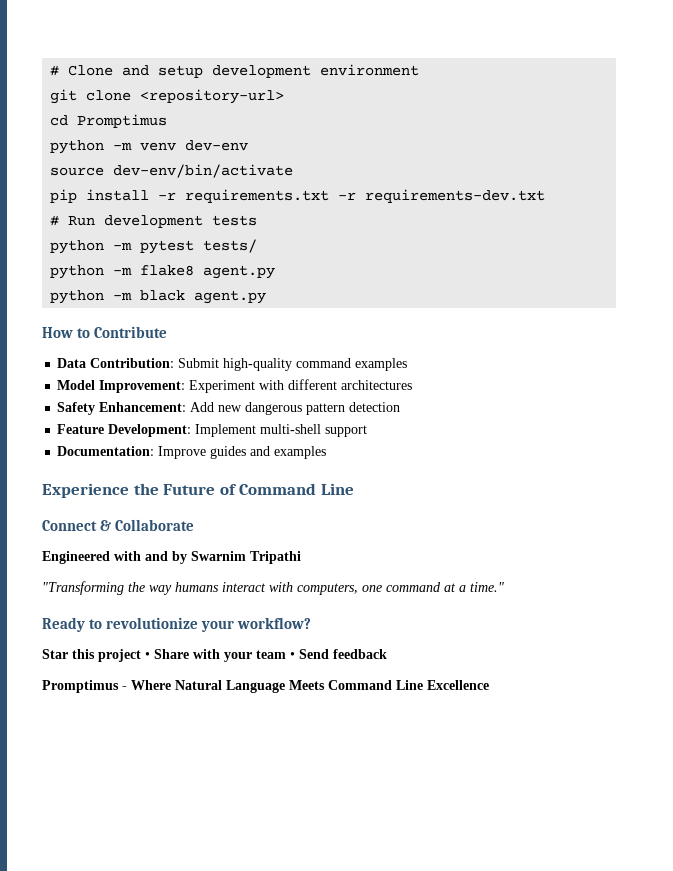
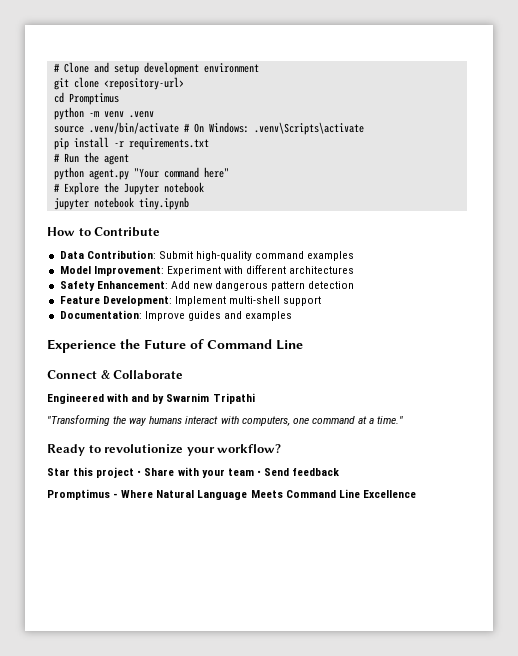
- python -m venv dev-env
+ python -m venv .venv
- source dev-env/bin/activate
+ source .venv/bin/activate # On Windows: .venv\Scripts\activate
- pip install -r requirements.txt -r requirements-dev.txt
+ pip install -r requirements.txt
- # Run development tests
- python -m pytest tests/
- python -m flake8 agent.py
- python -m black agent.py
+ # Run the agent
+ python agent.py "Your command here"
+ # Explore the Jupyter notebook
+ jupyter notebook tiny.ipynb

